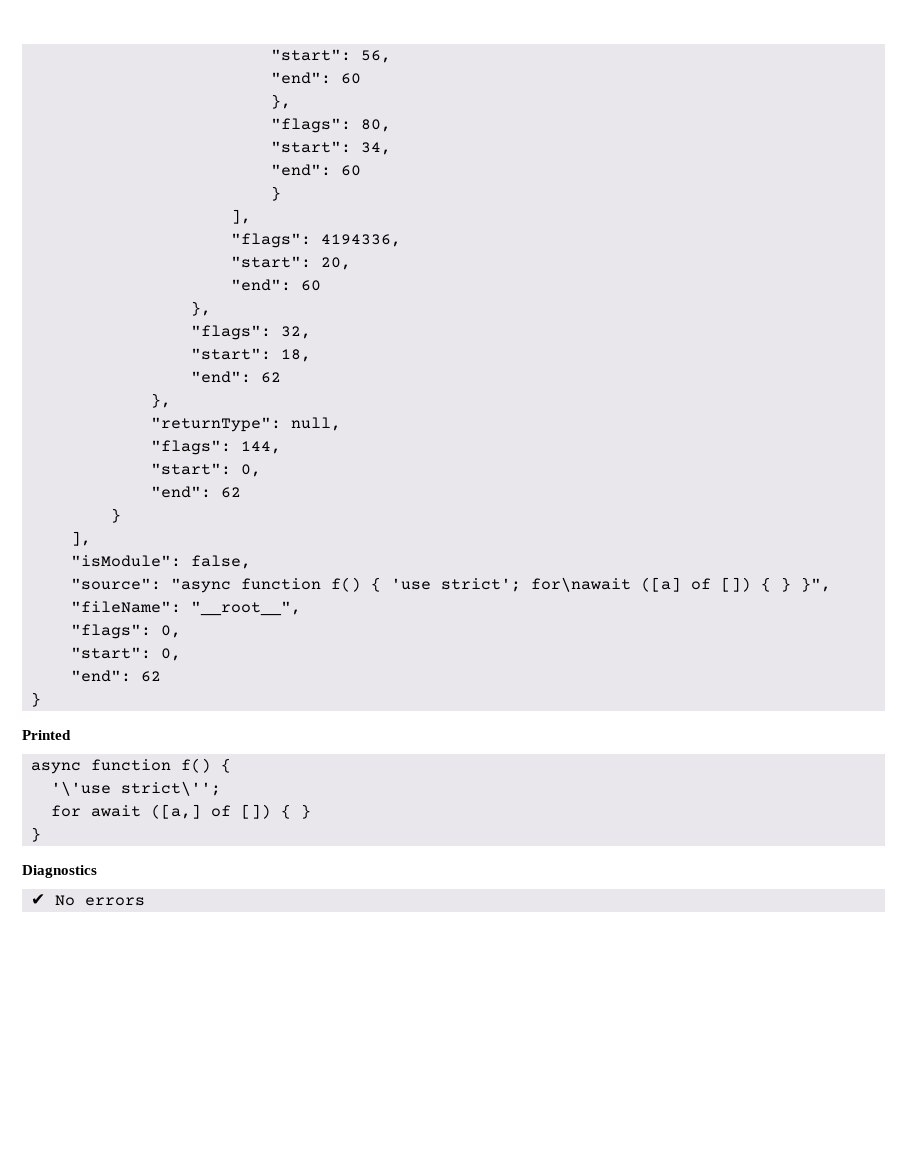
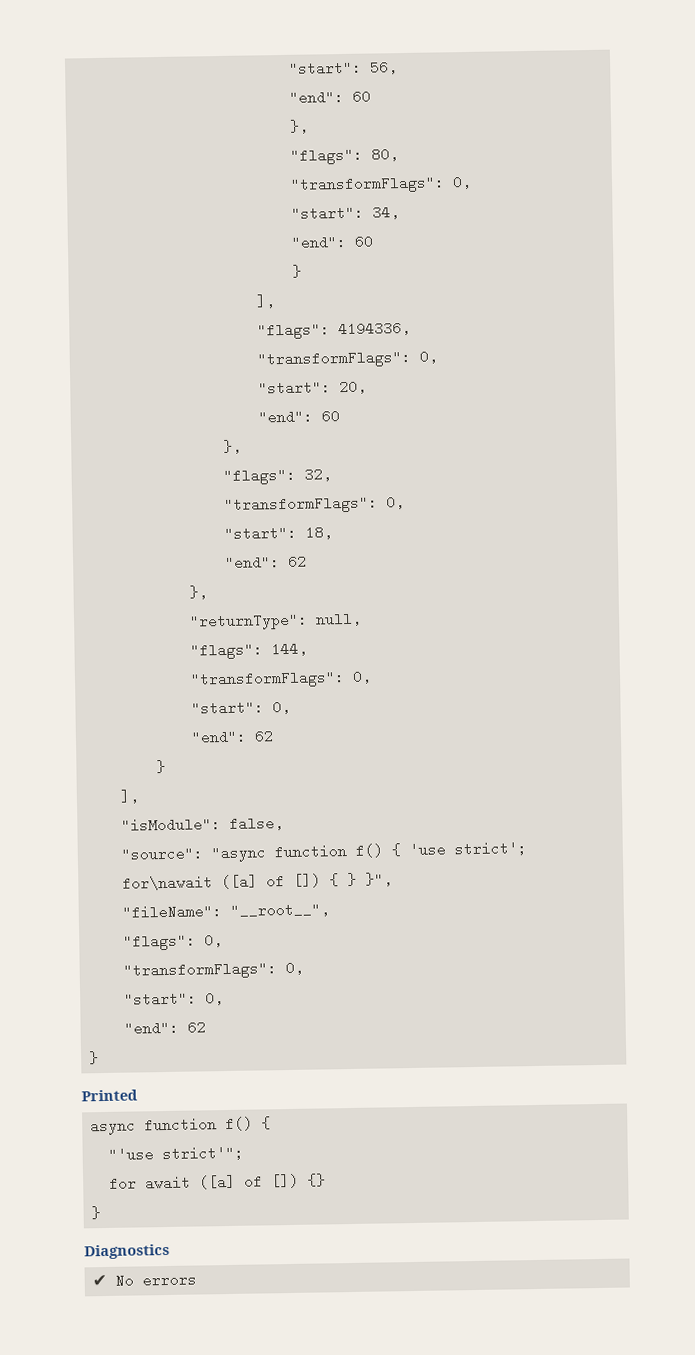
  "flags": 80,
+ "transformFlags": 0,
  "flags": 4194336,
+ "transformFlags": 0,
  "flags": 32,
+ "transformFlags": 0,
  "flags": 144,
+ "transformFlags": 0,
  "flags": 0,
+ "transformFlags": 0,
- '\'use strict\'';
+ "'use strict'";
- for await ([a,] of []) { }
+ for await ([a] of []) {}

